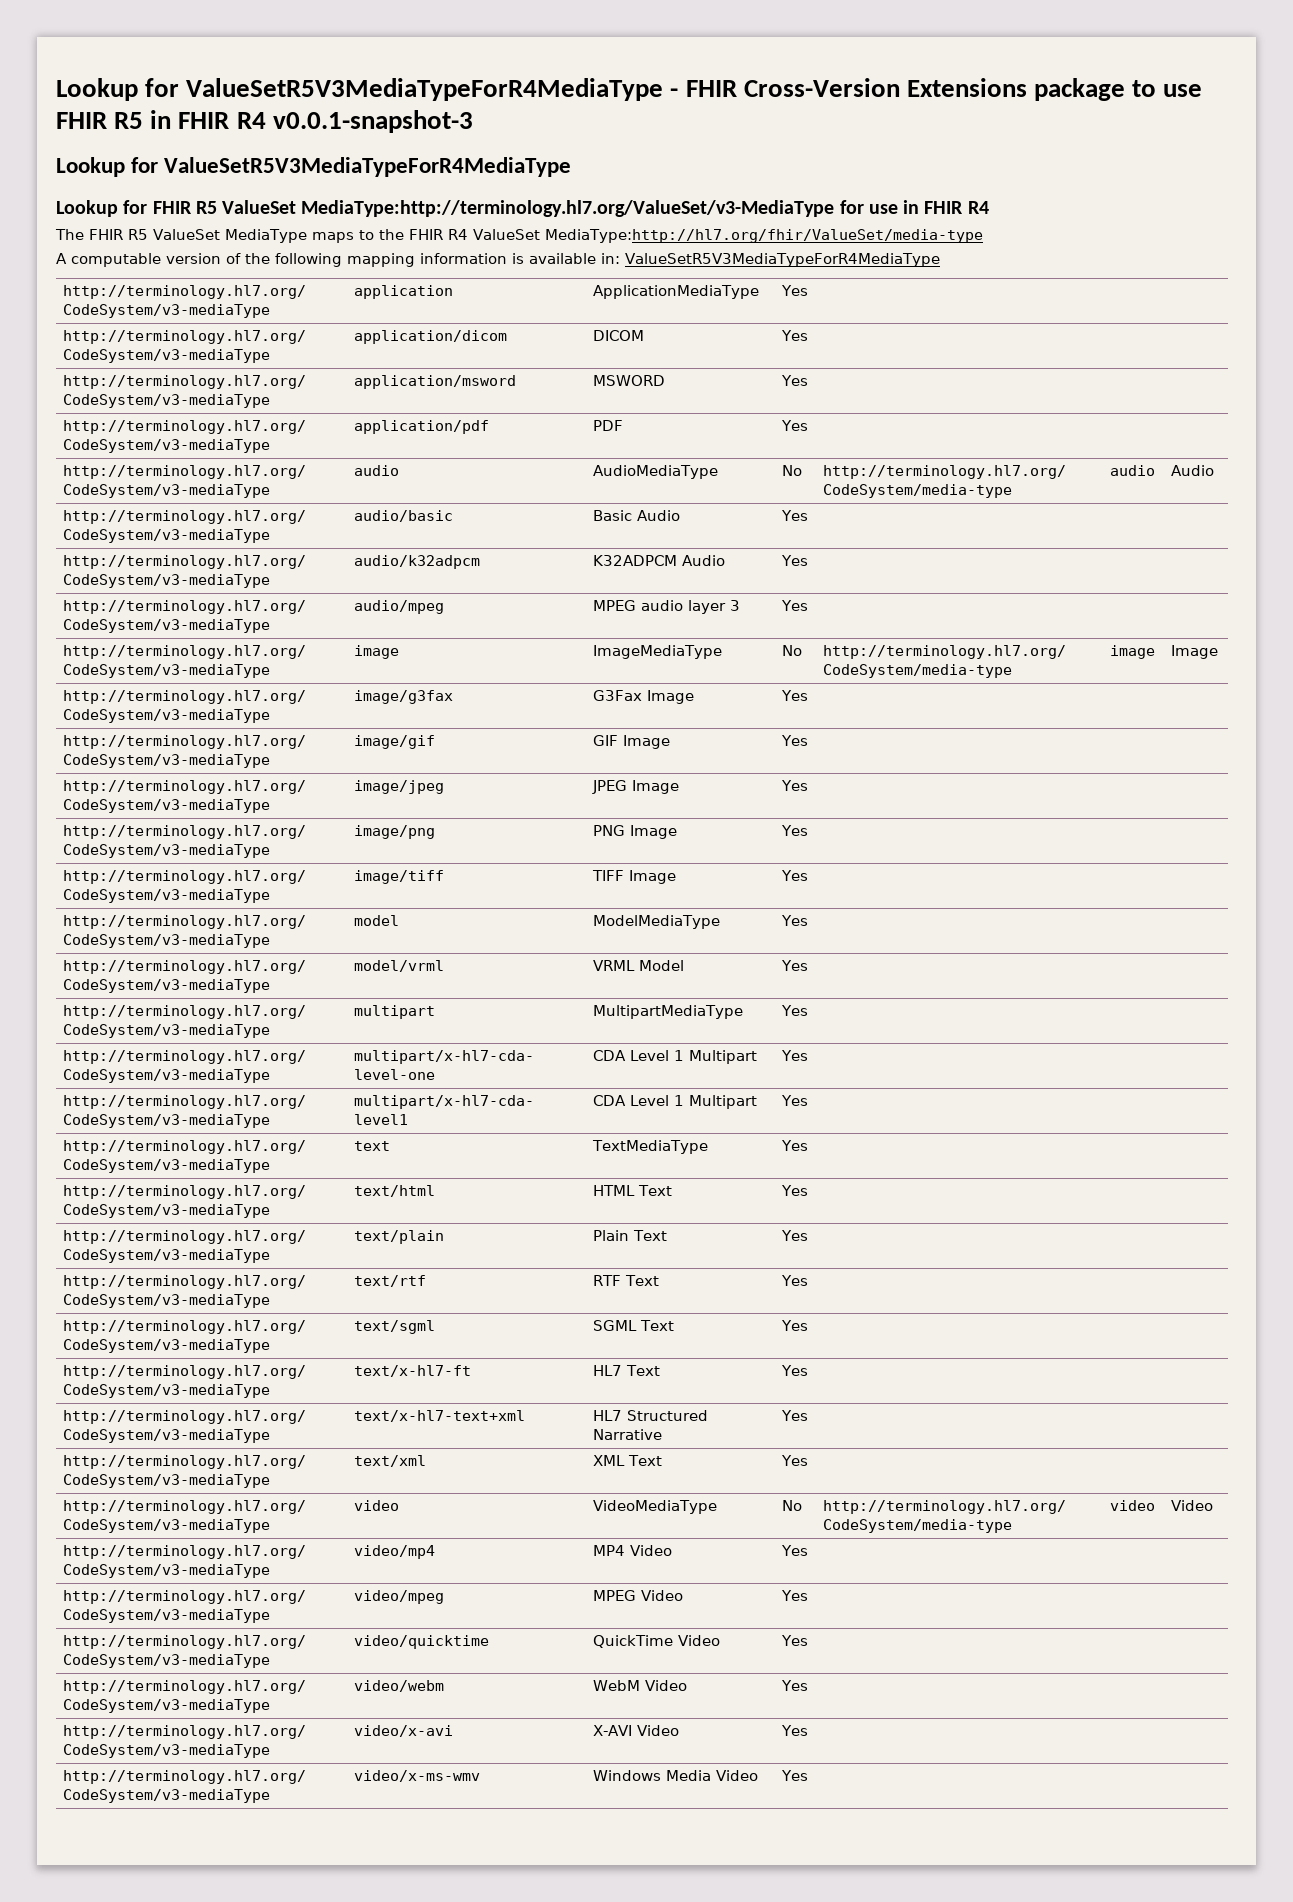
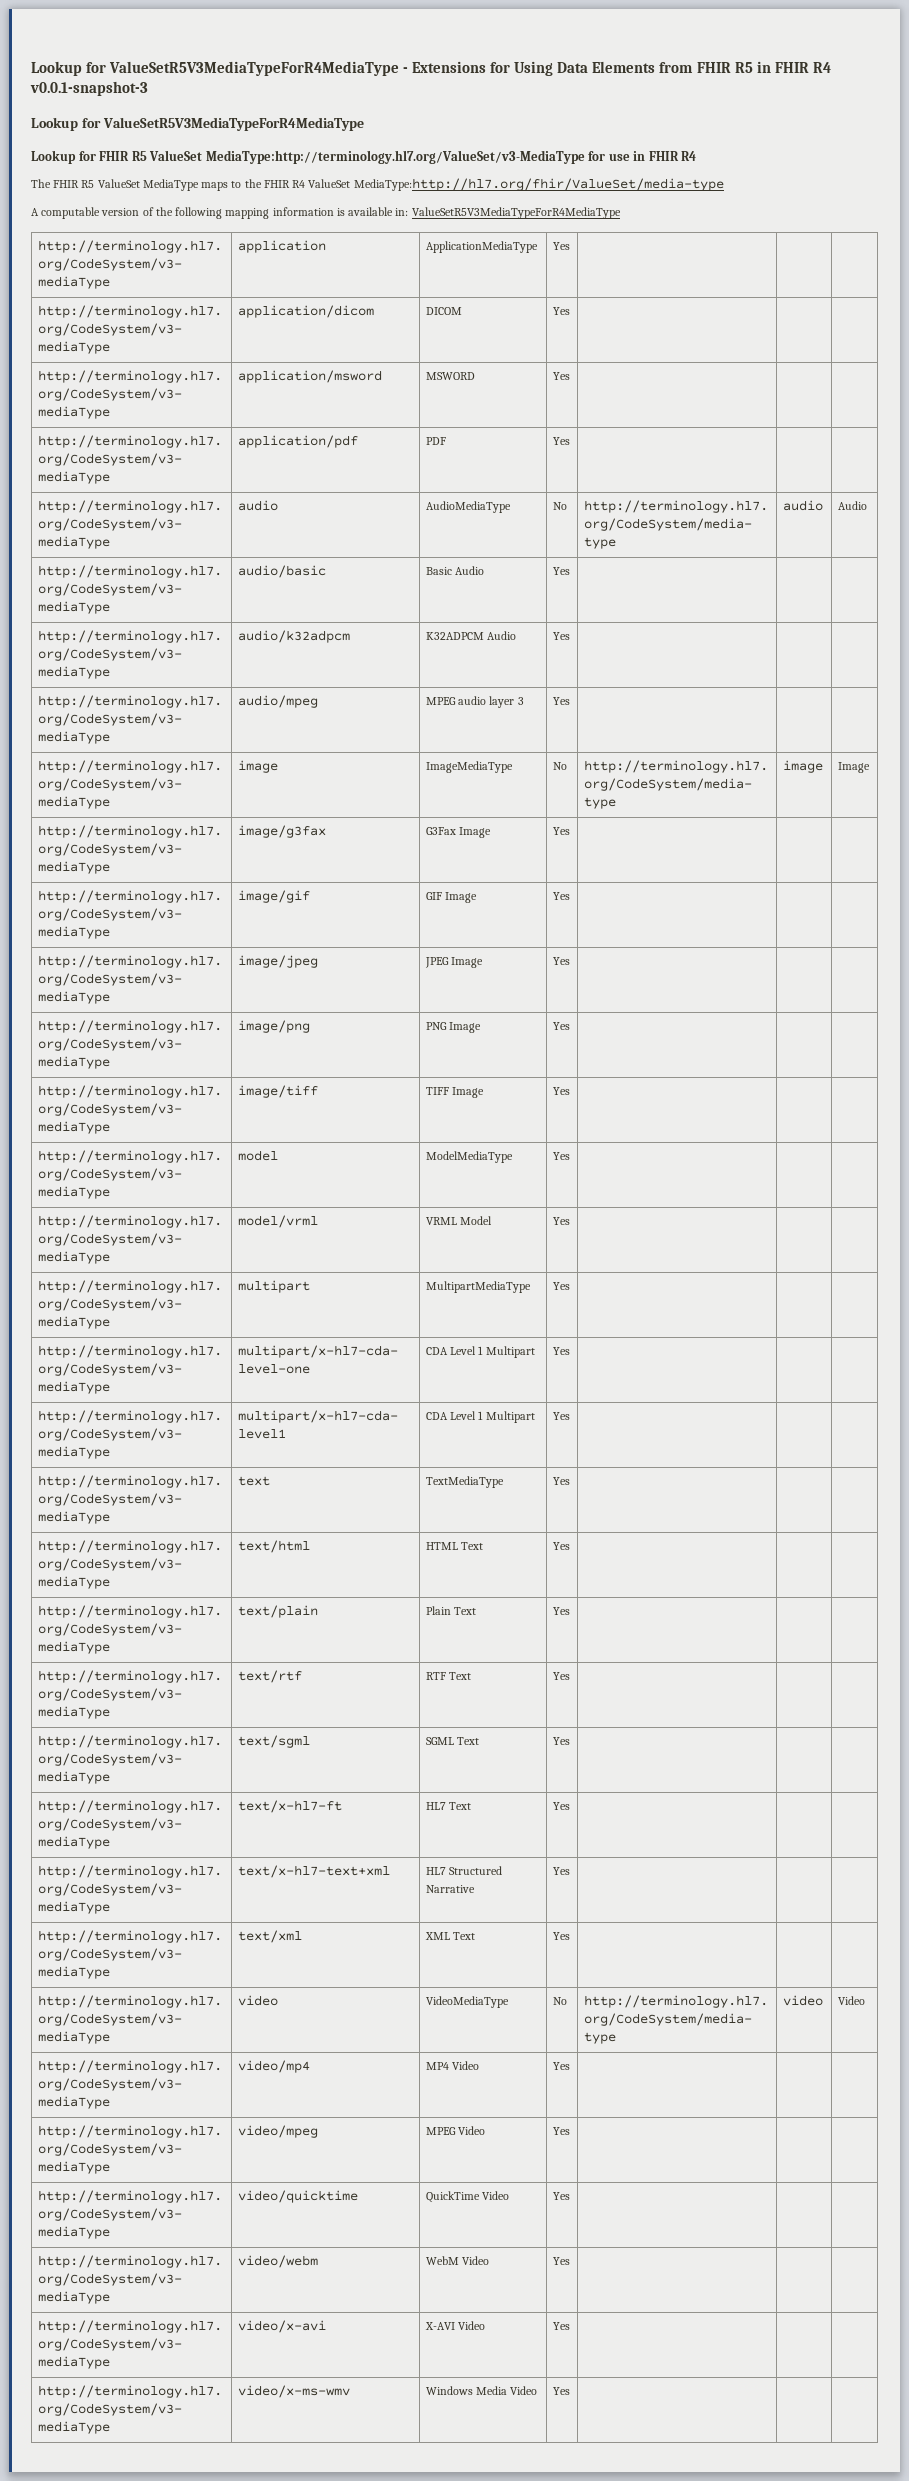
- Lookup for ValueSetR5V3MediaTypeForR4MediaType - FHIR Cross-Version Extensions package to use FHIR R5 in FHIR R4 v0.0.1-snapshot-3
+ Lookup for ValueSetR5V3MediaTypeForR4MediaType - Extensions for Using Data Elements from FHIR R5 in FHIR R4 v0.0.1-snapshot-3

